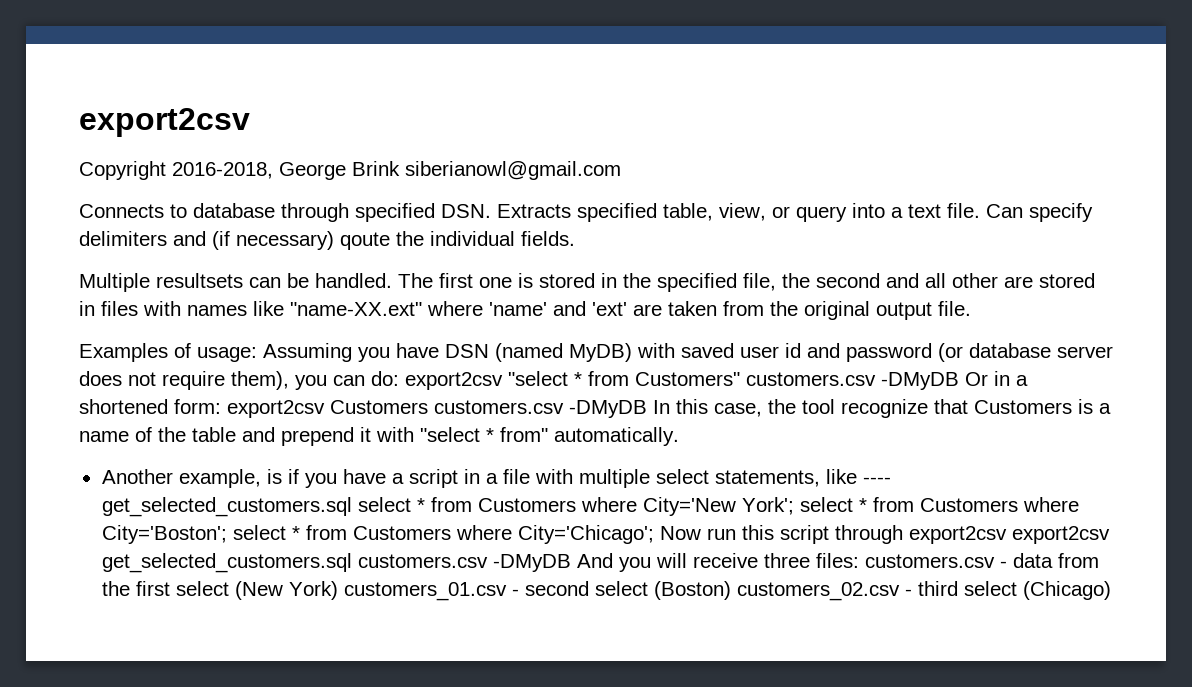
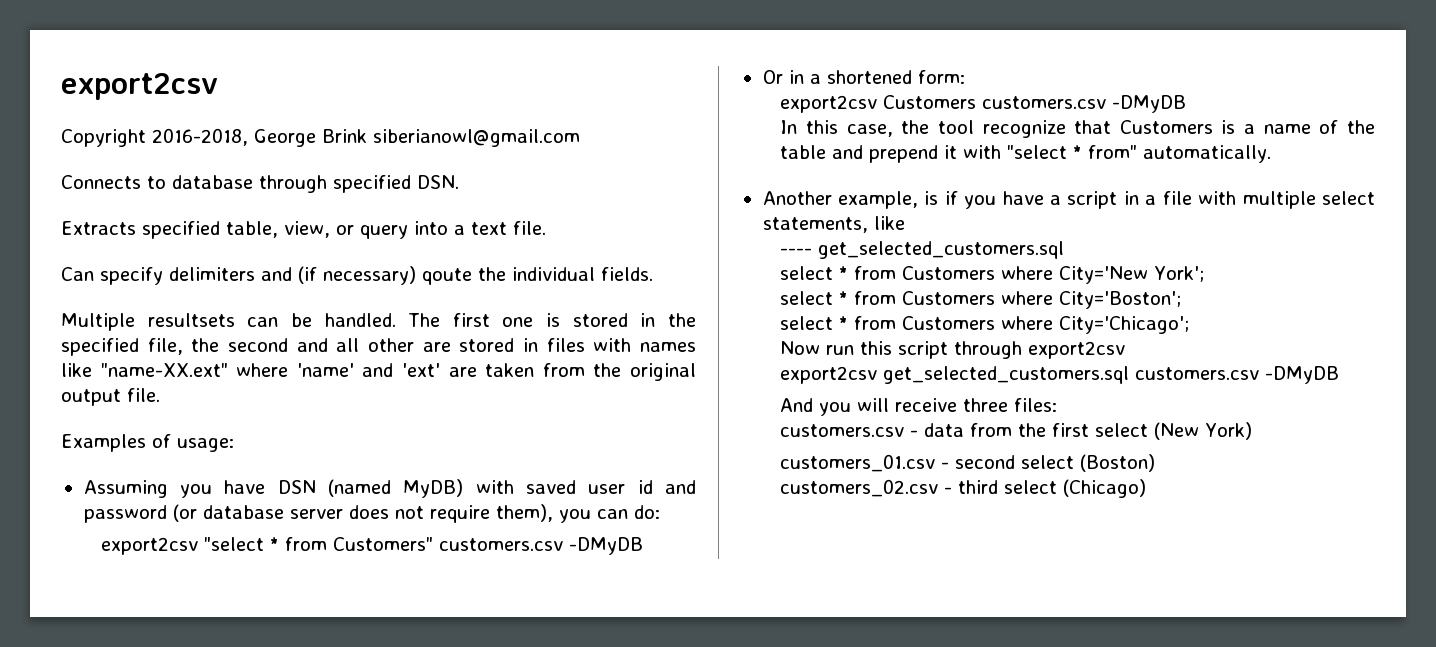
- Connects to database through specified DSN. Extracts specified table, view, or query into a text file. Can specify delimiters and (if necessary) qoute the individual fields.
+ Connects to database through specified DSN.
+ Extracts specified table, view, or query into a text file.
+ Can specify delimiters and (if necessary) qoute the individual fields.
- Examples of usage: Assuming you have DSN (named MyDB) with saved user id and password (or database server does not require them), you can do: export2csv "select * from Customers" customers.csv -DMyDB Or in a shortened form: export2csv Customers customers.csv -DMyDB In this case, the tool recognize that Customers is a name of the table and prepend it with "select * from" automatically.
+ Examples of usage:
+ Assuming you have DSN (named MyDB) with saved user id and password (or database server does not require them), you can do:
+ export2csv "select * from Customers" customers.csv -DMyDB
+ Or in a shortened form:
+ export2csv Customers customers.csv -DMyDB
+ In this case, the tool recognize that Customers is a name of the table and prepend it with "select * from" automatically.
- Another example, is if you have a script in a file with multiple select statements, like ---- get_selected_customers.sql select * from Customers where City='New York'; select * from Customers where City='Boston'; select * from Customers where City='Chicago'; Now run this script through export2csv export2csv get_selected_customers.sql customers.csv -DMyDB And you will receive three files: customers.csv - data from the first select (New York) customers_01.csv - second select (Boston) customers_02.csv - third select (Chicago)
+ Another example, is if you have a script in a file with multiple select statements, like
+ ---- get_selected_customers.sql
+ select * from Customers where City='New York';
+ select * from Customers where City='Boston';
+ select * from Customers where City='Chicago';
+ Now run this script through export2csv
+ export2csv get_selected_customers.sql customers.csv -DMyDB
+ And you will receive three files:
+ customers.csv - data from the first select (New York)
+ customers_01.csv - second select (Boston)
+ customers_02.csv - third select (Chicago)

